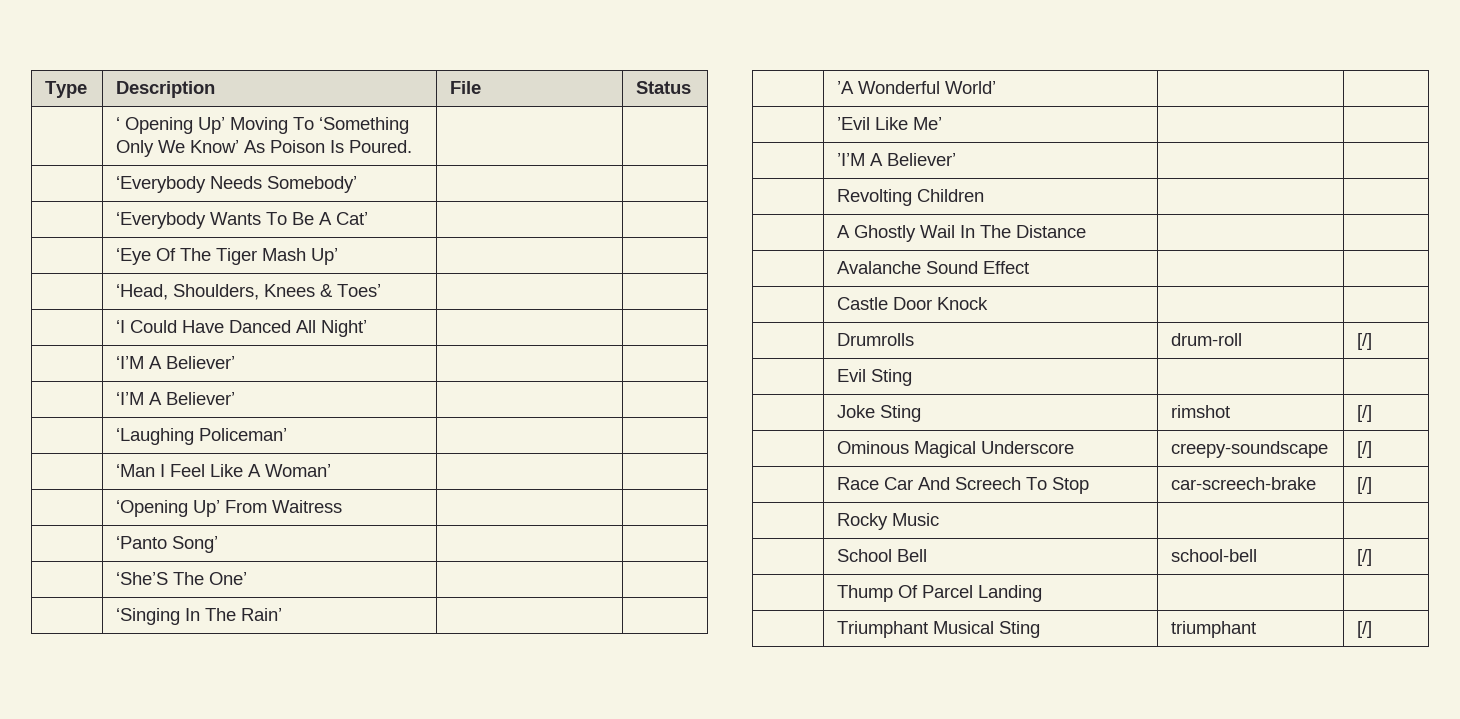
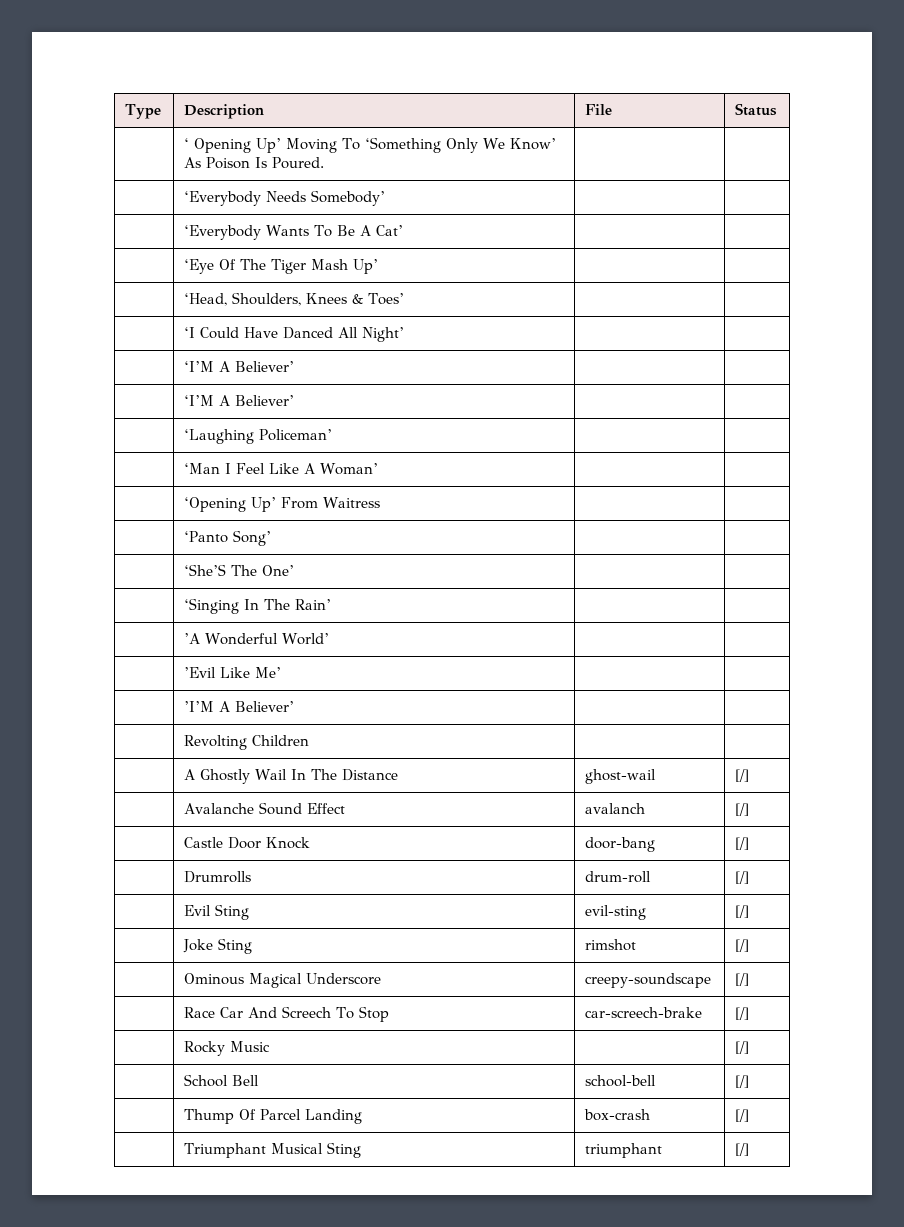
- | A Ghostly Wail In The Distance | |
+ | A Ghostly Wail In The Distance | ghost-wail | [/]
- | Avalanche Sound Effect | |
+ | Avalanche Sound Effect | avalanch | [/]
- | Castle Door Knock | |
+ | Castle Door Knock | door-bang | [/]
- | Evil Sting | |
+ | Evil Sting | evil-sting | [/]
- | Rocky Music | |
+ | Rocky Music | | [/]
- | Thump Of Parcel Landing | |
+ | Thump Of Parcel Landing | box-crash | [/]

